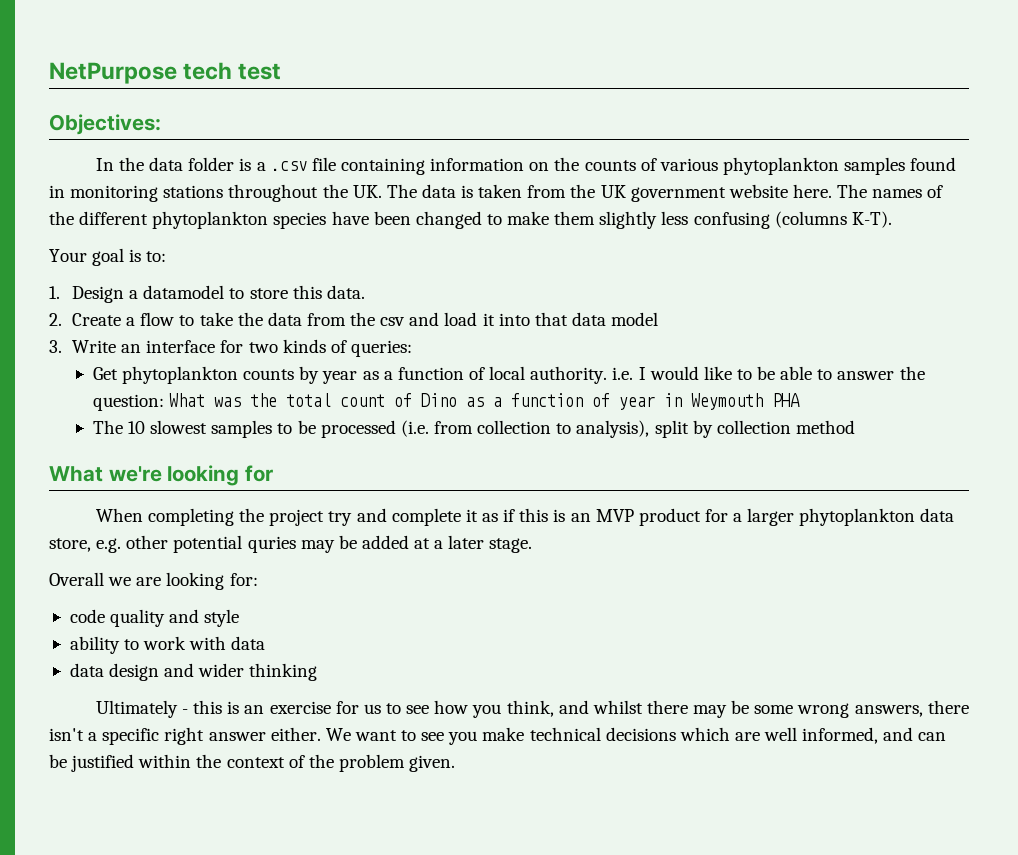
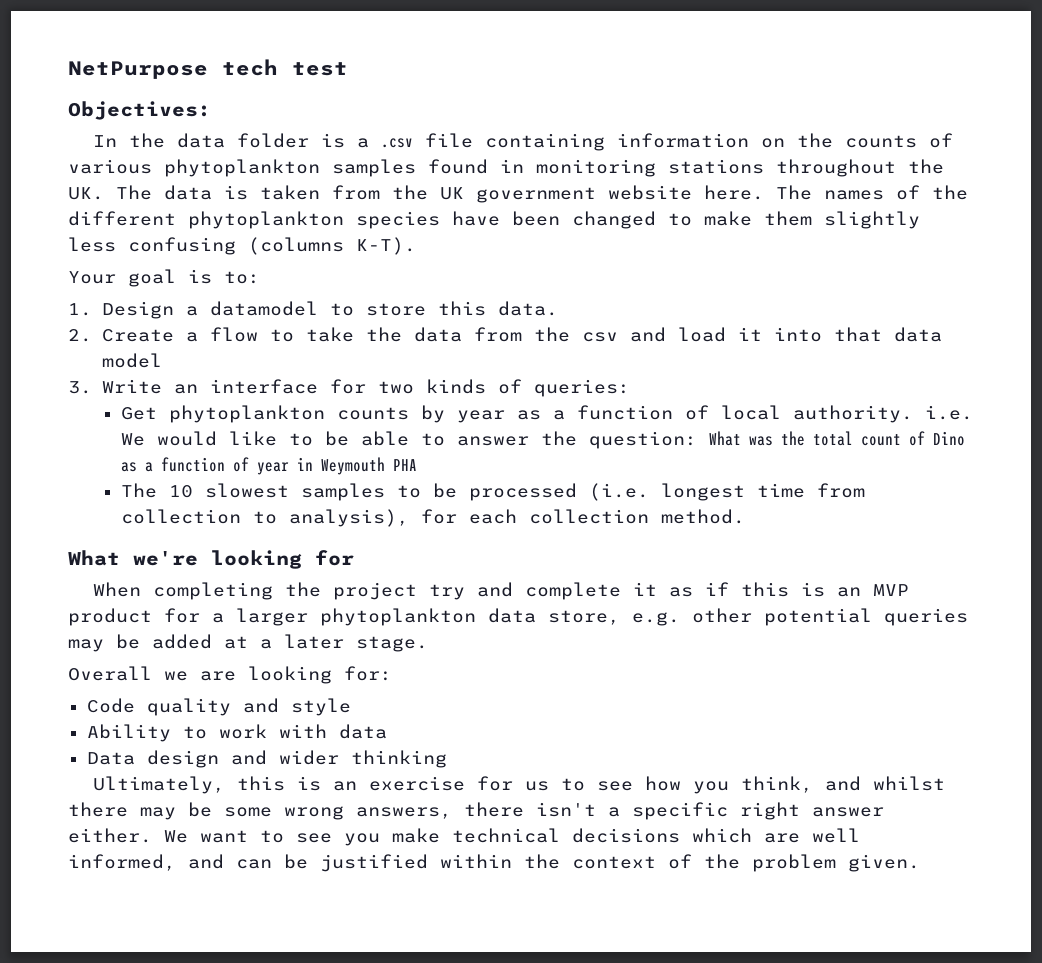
- Get phytoplankton counts by year as a function of local authority. i.e. I would like to be able to answer the question: What was the total count of Dino as a function of year in Weymouth PHA
+ Get phytoplankton counts by year as a function of local authority. i.e. We would like to be able to answer the question: What was the total count of Dino as a function of year in Weymouth PHA
- The 10 slowest samples to be processed (i.e. from collection to analysis), split by collection method
+ The 10 slowest samples to be processed (i.e. longest time from collection to analysis), for each collection method.
- When completing the project try and complete it as if this is an MVP product for a larger phytoplankton data store, e.g. other potential quries may be added at a later stage.
+ When completing the project try and complete it as if this is an MVP product for a larger phytoplankton data store, e.g. other potential queries may be added at a later stage.
- code quality and style
+ Code quality and style
- ability to work with data
+ Ability to work with data
- data design and wider thinking
+ Data design and wider thinking
- Ultimately - this is an exercise for us to see how you think, and whilst there may be some wrong answers, there isn't a specific right answer either.
+ Ultimately, this is an exercise for us to see how you think, and whilst there may be some wrong answers, there isn't a specific right answer either.

